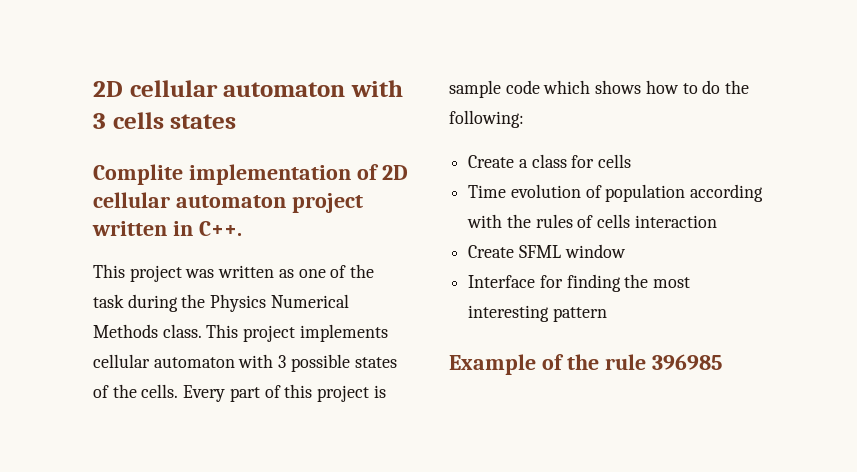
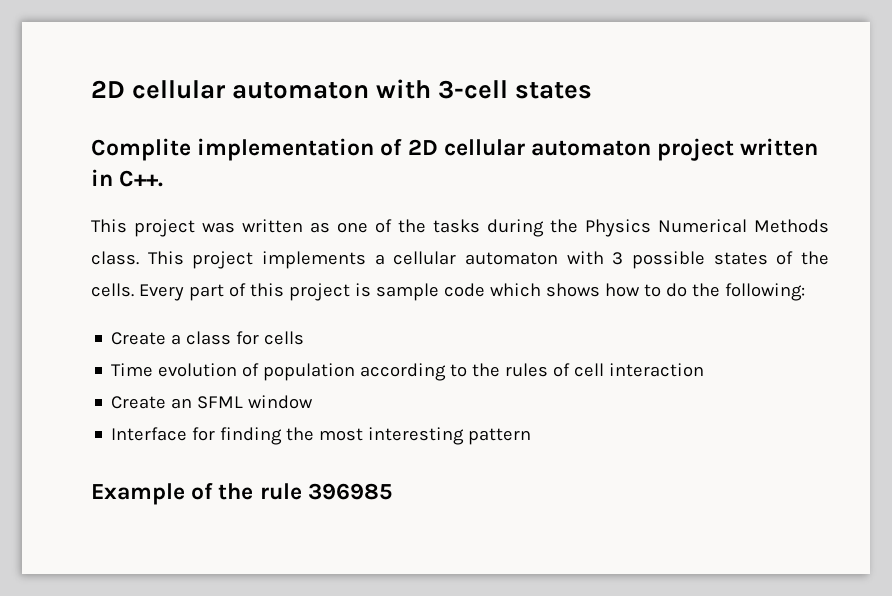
- 2D cellular automaton with 3 cells states
+ 2D cellular automaton with 3-cell states
- This project was written as one of the task during the Physics Numerical Methods class.
+ This project was written as one of the tasks during the Physics Numerical Methods class.
- This project implements cellular automaton with 3 possible states of the cells.
+ This project implements a cellular automaton with 3 possible states of the cells.
- Time evolution of population according with the rules of cells interaction
+ Time evolution of population according to the rules of cell interaction
- Create SFML window
+ Create an SFML window

